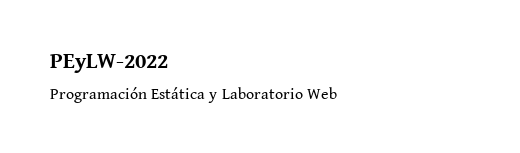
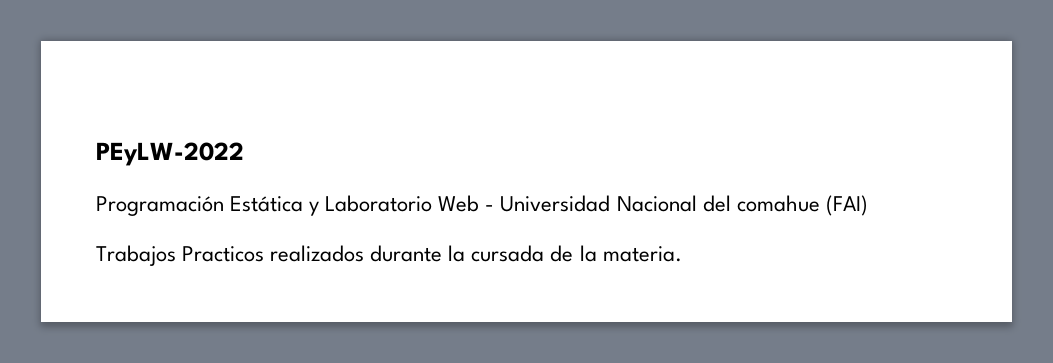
- Programación Estática y Laboratorio Web
+ Programación Estática y Laboratorio Web - Universidad Nacional del comahue (FAI)
+ Trabajos Practicos realizados durante la cursada de la materia.

